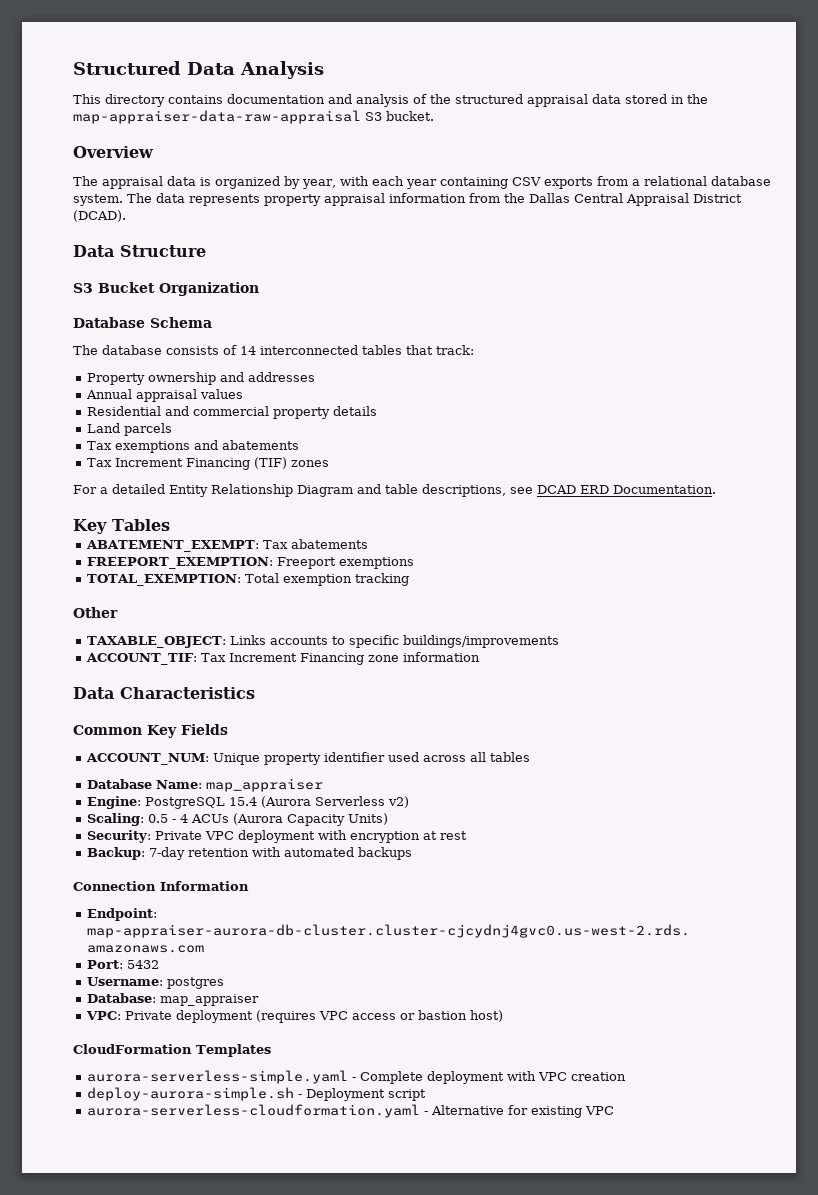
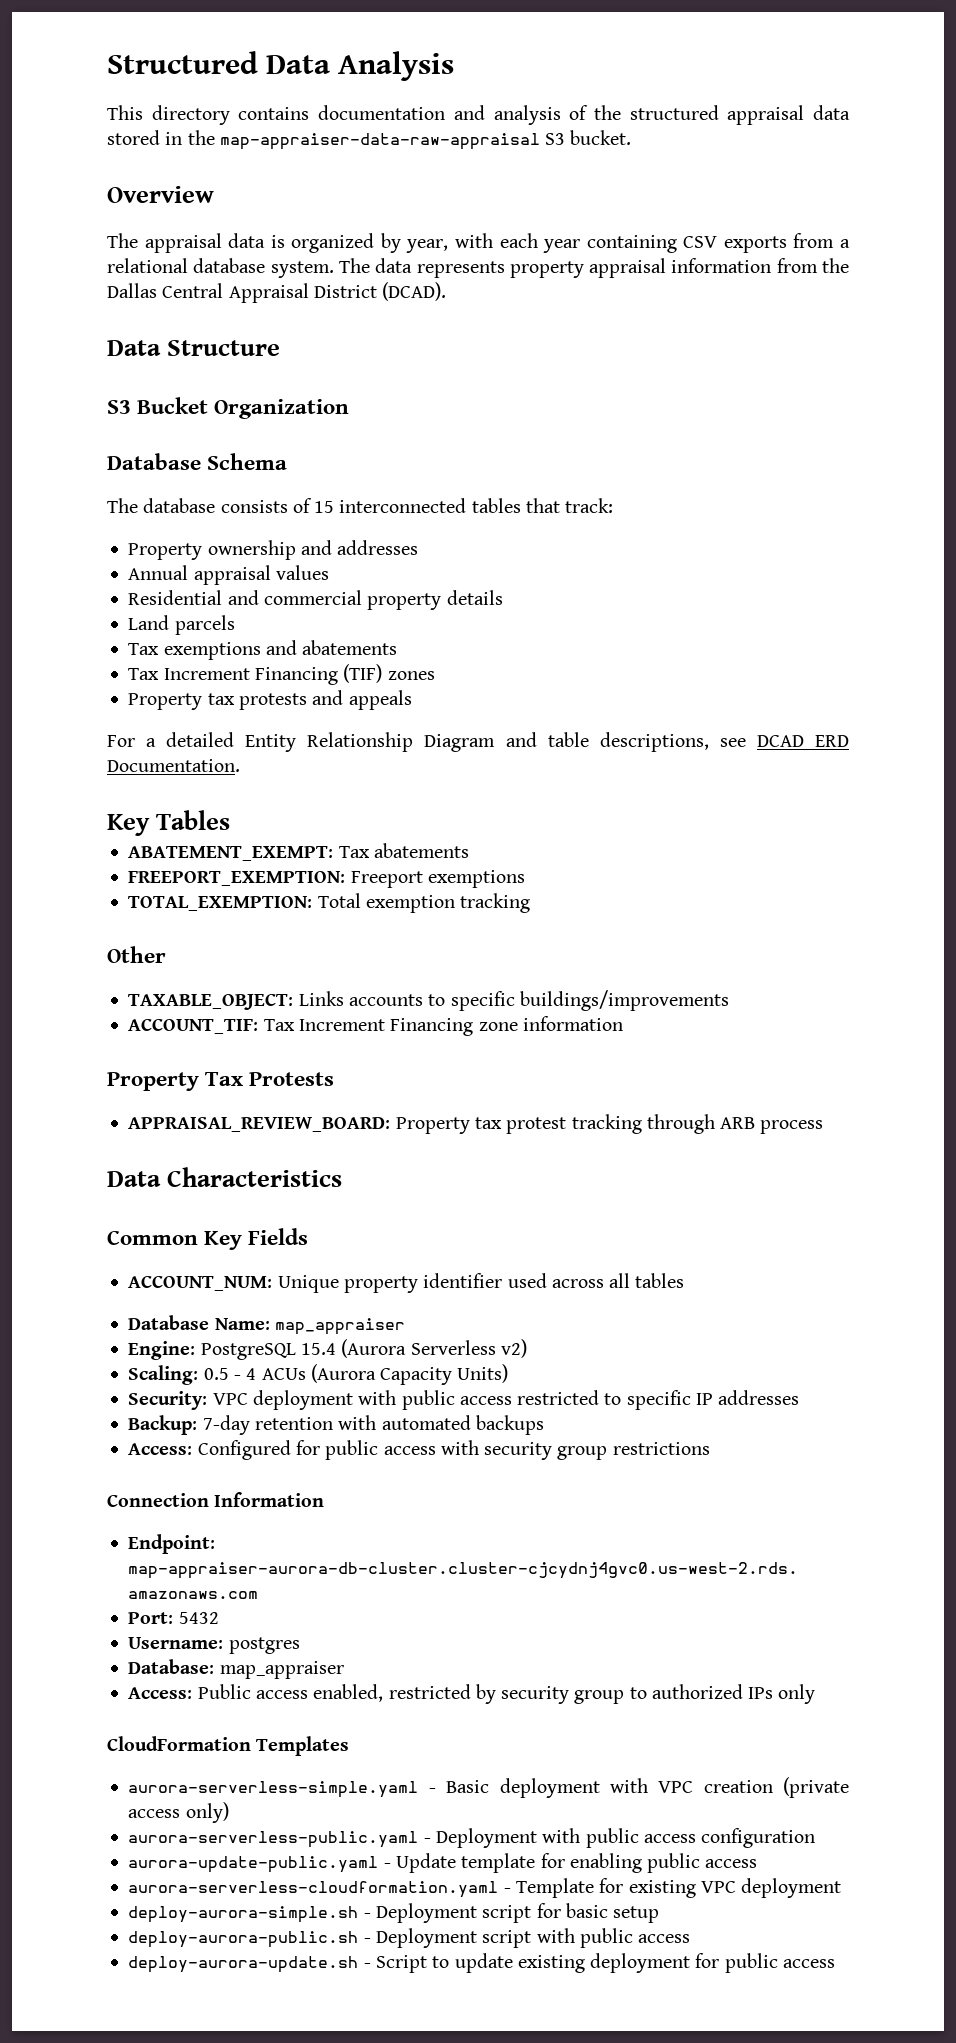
- The database consists of 14 interconnected tables that track:
+ The database consists of 15 interconnected tables that track:
+ Property tax protests and appeals
+ Property Tax Protests
+ APPRAISAL_REVIEW_BOARD: Property tax protest tracking through ARB process
- Security: Private VPC deployment with encryption at rest
+ Security: VPC deployment with public access restricted to specific IP addresses
+ Access: Configured for public access with security group restrictions
- VPC: Private deployment (requires VPC access or bastion host)
+ Access: Public access enabled, restricted by security group to authorized IPs only
- aurora-serverless-simple.yaml - Complete deployment with VPC creation
- deploy-aurora-simple.sh - Deployment script
- aurora-serverless-cloudformation.yaml - Alternative for existing VPC
+ aurora-serverless-simple.yaml - Basic deployment with VPC creation (private access only)
+ aurora-serverless-public.yaml - Deployment with public access configuration
+ aurora-update-public.yaml - Update template for enabling public access
+ aurora-serverless-cloudformation.yaml - Template for existing VPC deployment
+ deploy-aurora-simple.sh - Deployment script for basic setup
+ deploy-aurora-public.sh - Deployment script with public access
+ deploy-aurora-update.sh - Script to update existing deployment for public access

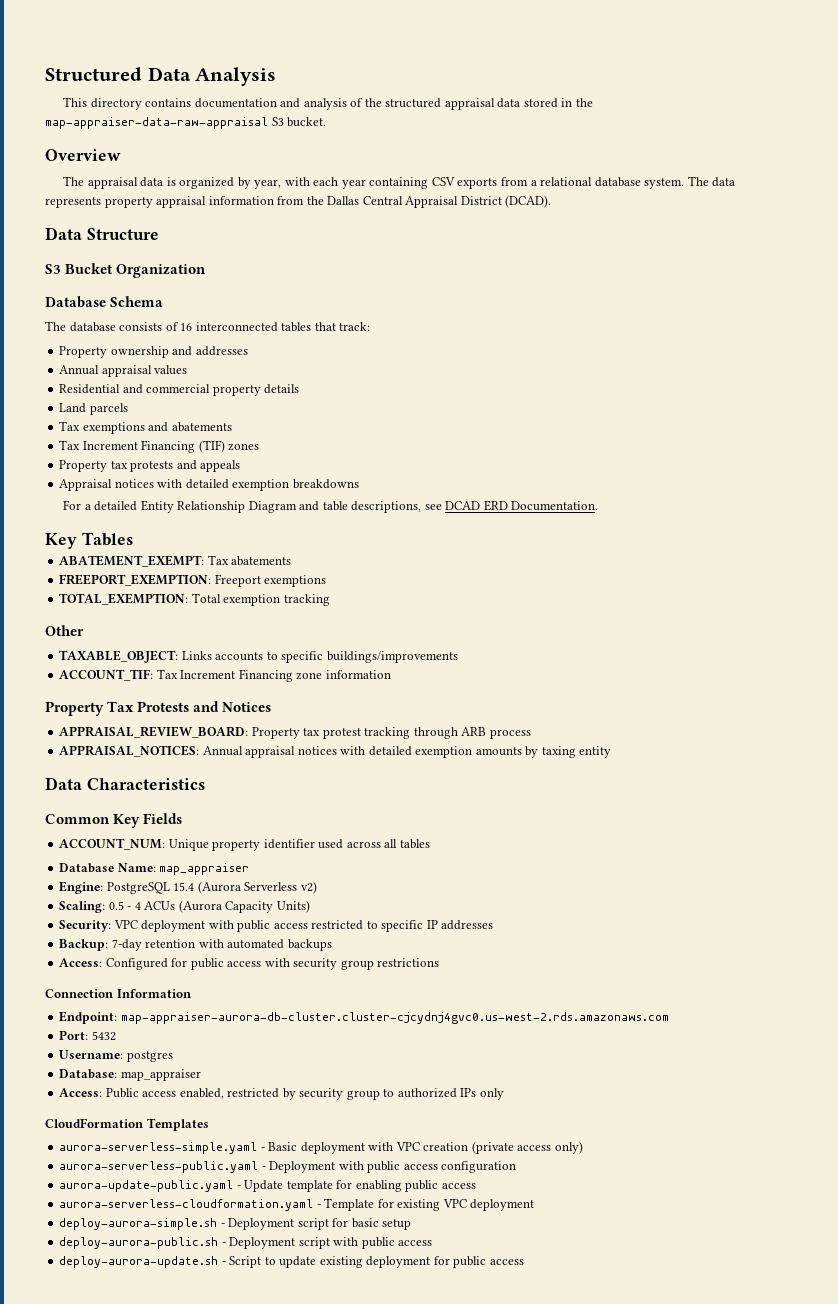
- The database consists of 15 interconnected tables that track:
+ The database consists of 16 interconnected tables that track:
+ Appraisal notices with detailed exemption breakdowns
- Property Tax Protests
+ Property Tax Protests and Notices
+ APPRAISAL_NOTICES: Annual appraisal notices with detailed exemption amounts by taxing entity

